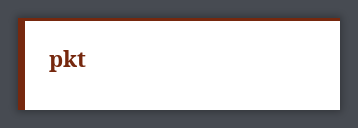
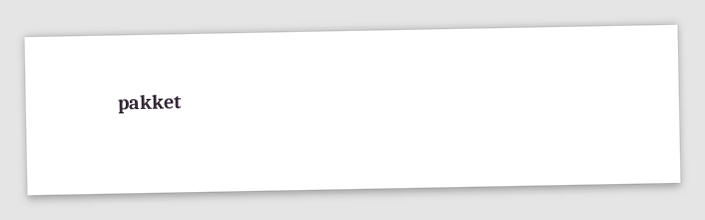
- pkt
+ pakket

